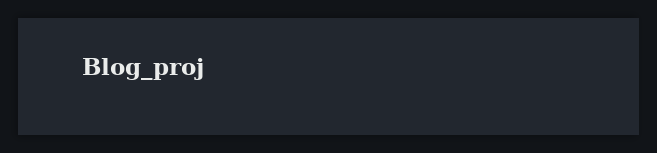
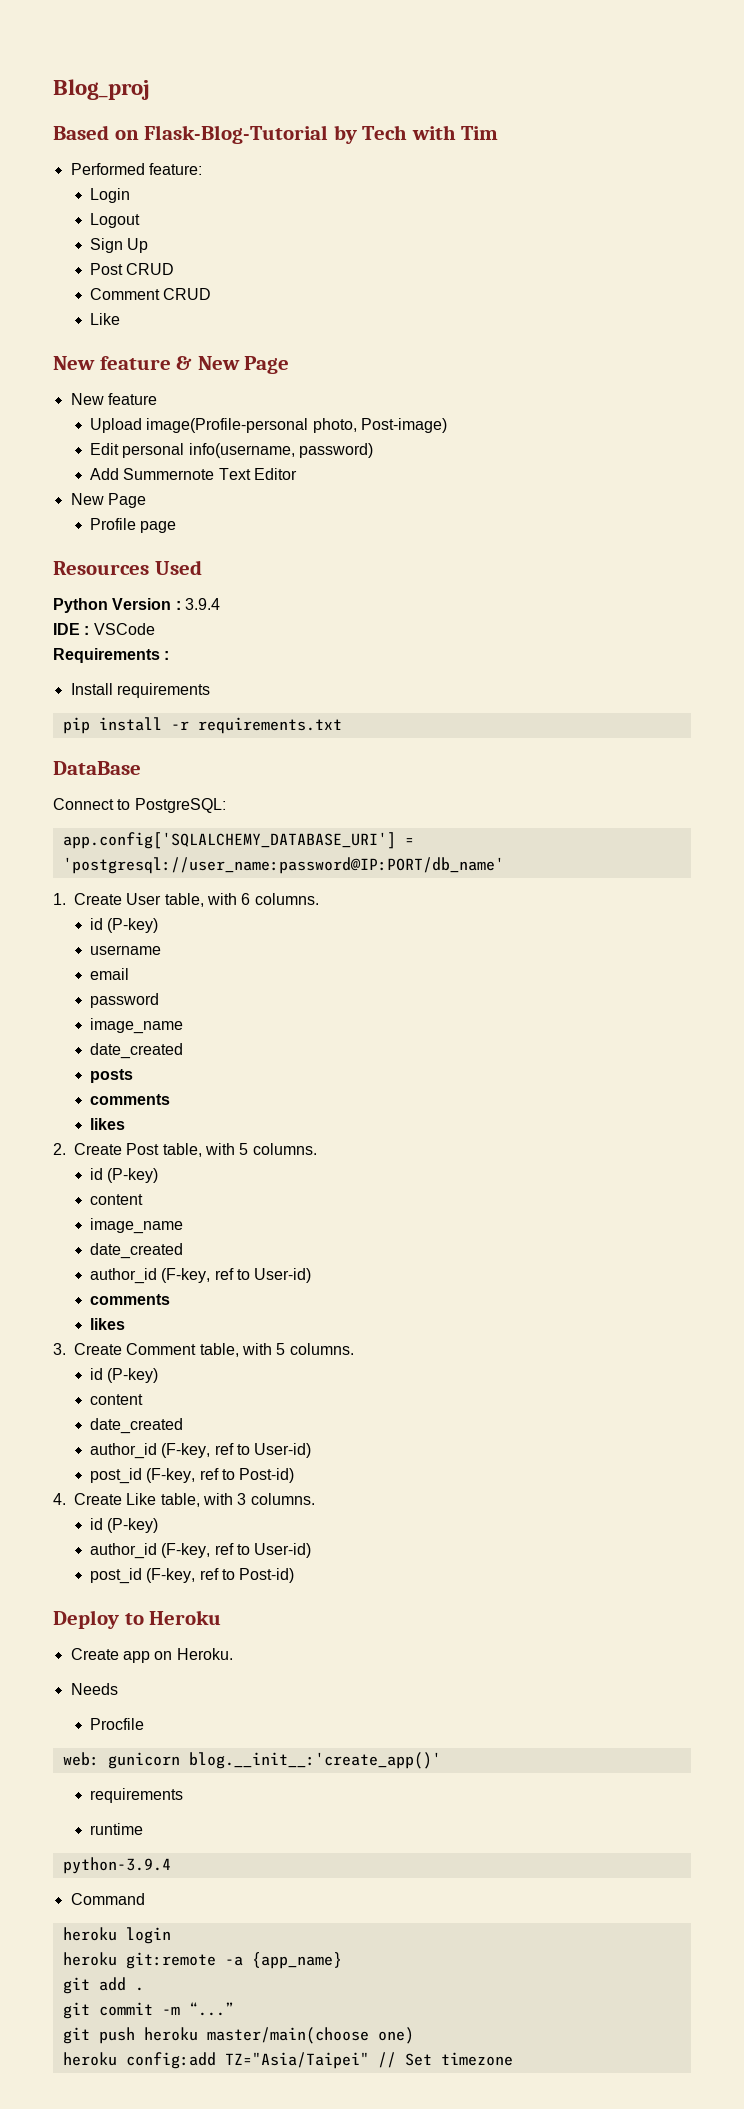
+ Based on Flask-Blog-Tutorial by Tech with Tim
+ Performed feature:
+ Login
+ Logout
+ Sign Up
+ Post CRUD
+ Comment CRUD
+ Like
+ New feature & New Page
+ New feature
+ Upload image(Profile-personal photo, Post-image)
+ Edit personal info(username, password)
+ Add Summernote Text Editor
+ New Page
+ Profile page
+ Resources Used
+ Python Version : 3.9.4
+ IDE : VSCode
+ Requirements :
+ Install requirements
+ pip install -r requirements.txt
+ DataBase
+ Connect to PostgreSQL:
+ app.config['SQLALCHEMY_DATABASE_URI'] = 'postgresql://user_name:password@IP:PORT/db_name'
+ 1. Create User table, with 6 columns.
+ id (P-key)
+ username
+ email
+ password
+ image_name
+ date_created
+ posts
+ comments
+ likes
+ 2. Create Post table, with 5 columns.
+ id (P-key)
+ content
+ image_name
+ date_created
+ author_id (F-key, ref to User-id)
+ comments
+ likes
+ 3. Create Comment table, with 5 columns.
+ id (P-key)
+ content
+ date_created
+ author_id (F-key, ref to User-id)
+ post_id (F-key, ref to Post-id)
+ 4. Create Like table, with 3 columns.
+ id (P-key)
+ author_id (F-key, ref to User-id)
+ post_id (F-key, ref to Post-id)
+ Deploy to Heroku
+ Create app on Heroku.
+ Needs
+ Procfile
+ web: gunicorn blog.__init__:'create_app()'
+ requirements
+ runtime
+ python-3.9.4
+ Command
+ heroku login
+ heroku git:remote -a {app_name}
+ git add .
+ git commit -m “...”
+ git push heroku master/main(choose one)
+ heroku config:add TZ="Asia/Taipei" // Set timezone

